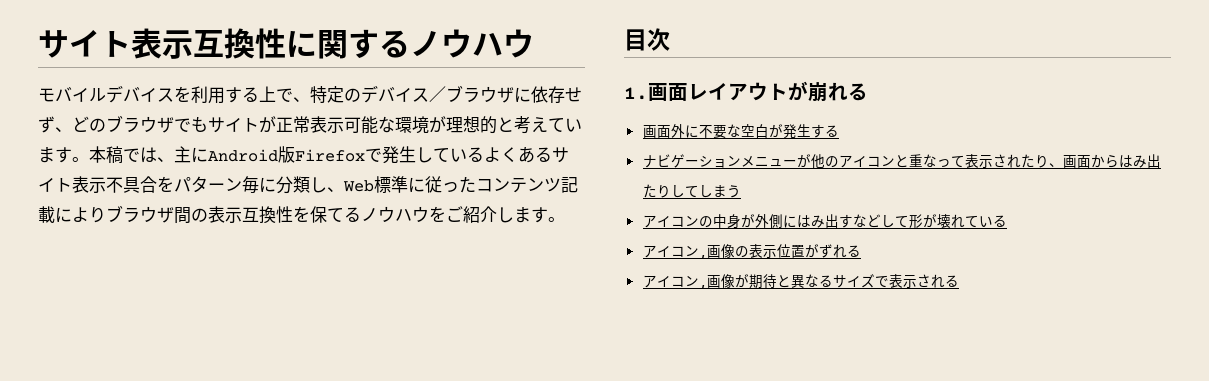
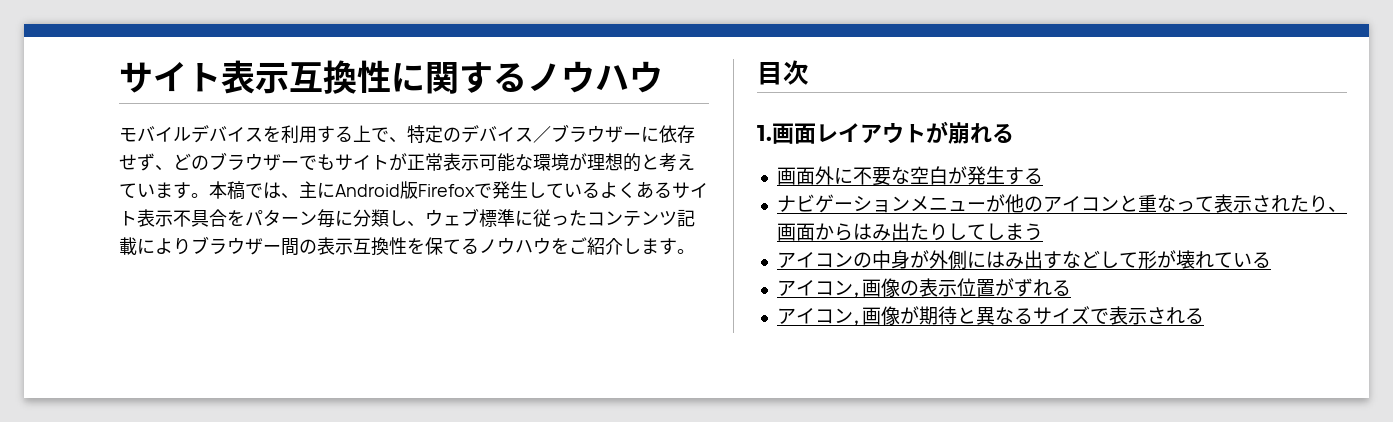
- モバイルデバイスを利用する上で、特定のデバイス／ブラウザに依存せず、どのブラウザでもサイトが正常表示可能な環境が理想的と考えています。
+ モバイルデバイスを利用する上で、特定のデバイス／ブラウザーに依存せず、どのブラウザーでもサイトが正常表示可能な環境が理想的と考えています。
- 本稿では、主にAndroid版Firefoxで発生しているよくあるサイト表示不具合をパターン毎に分類し、Web標準に従ったコンテンツ記載によりブラウザ間の表示互換性を保てるノウハウをご紹介します。
+ 本稿では、主にAndroid版Firefoxで発生しているよくあるサイト表示不具合をパターン毎に分類し、ウェブ標準に従ったコンテンツ記載によりブラウザー間の表示互換性を保てるノウハウをご紹介します。

